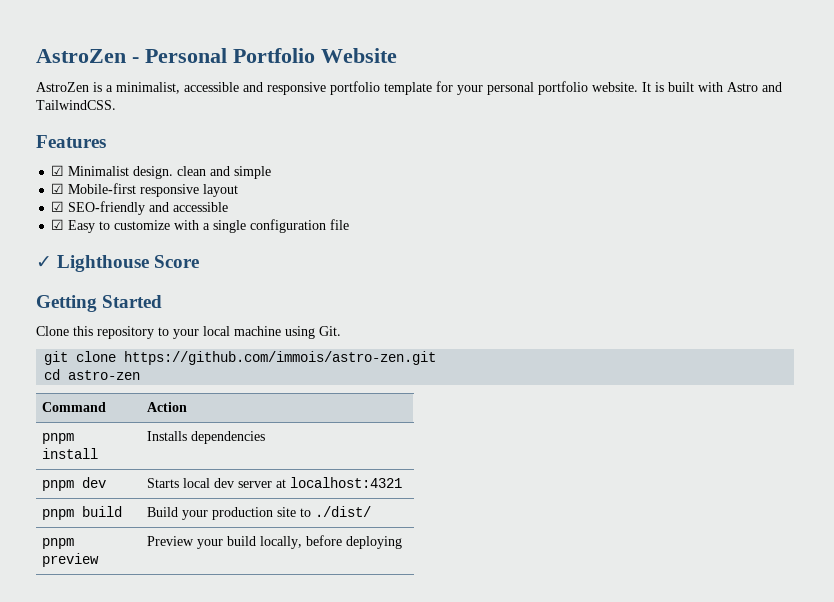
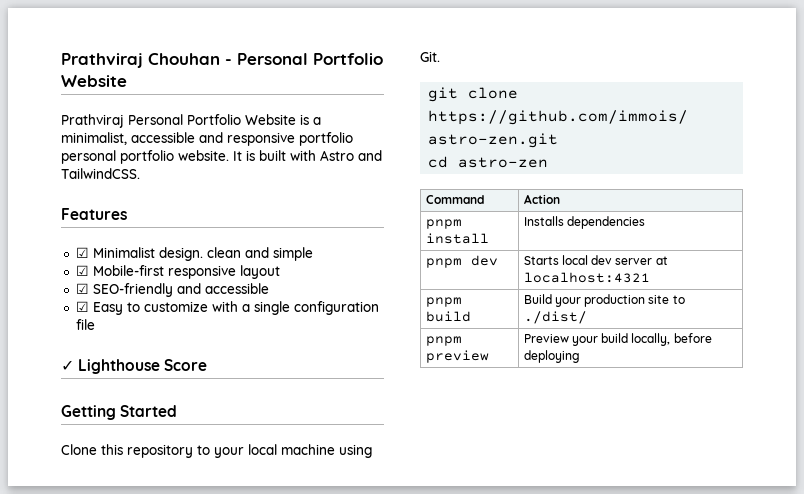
- AstroZen - Personal Portfolio Website
+ Prathviraj Chouhan - Personal Portfolio Website
- AstroZen is a minimalist, accessible and responsive portfolio template for your personal portfolio website.
+ Prathviraj Personal Portfolio Website is a minimalist, accessible and responsive portfolio personal portfolio website.

